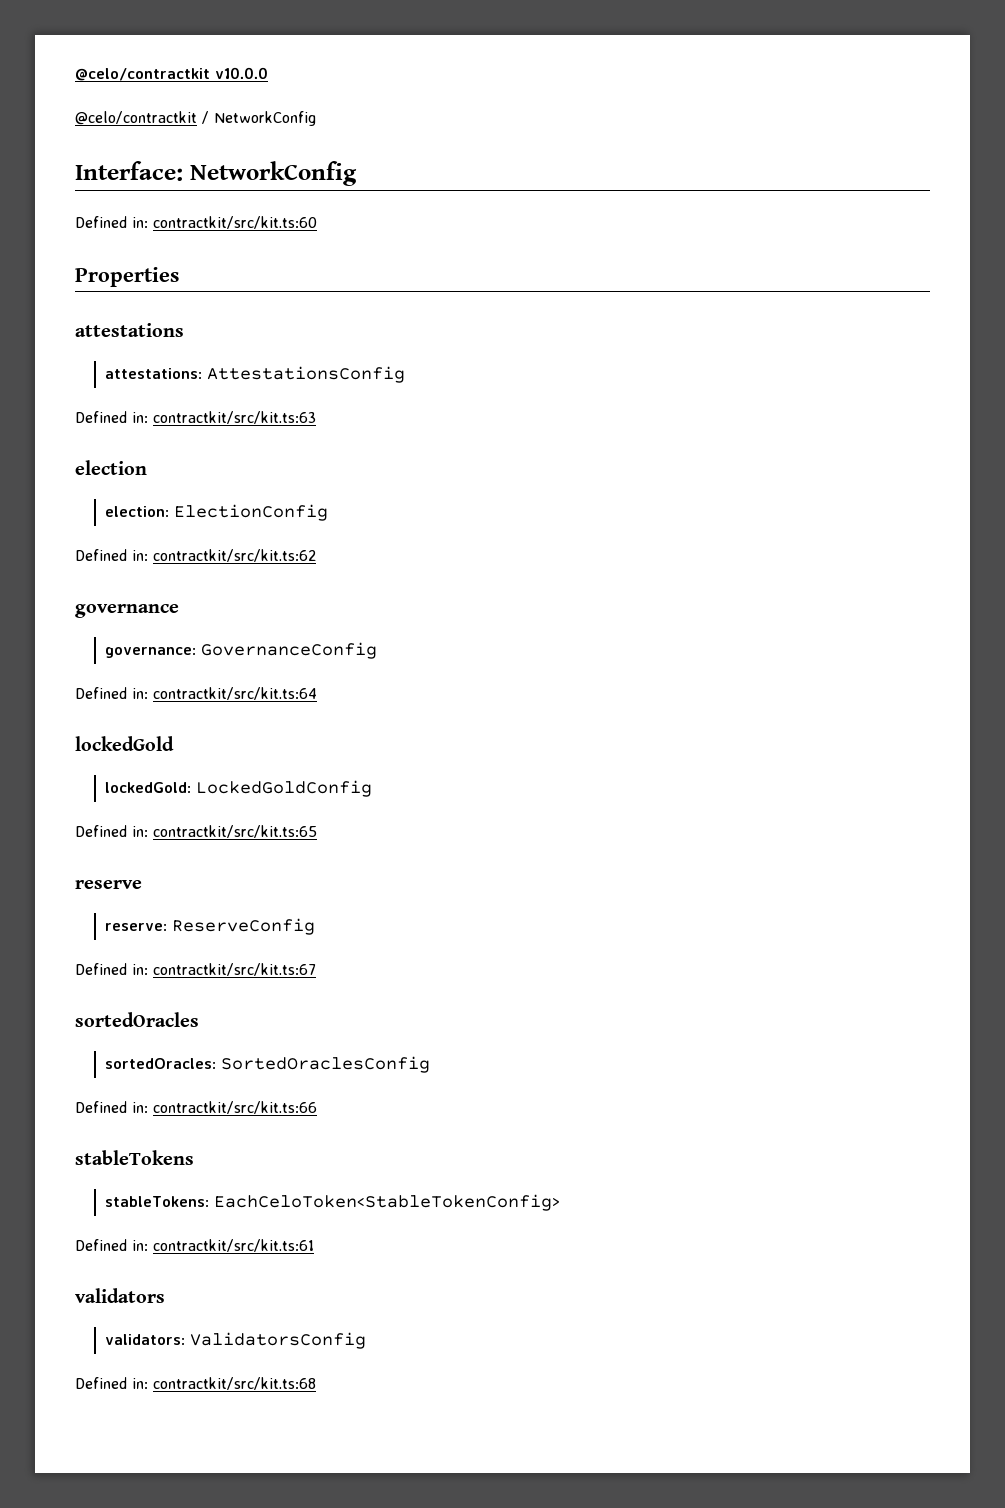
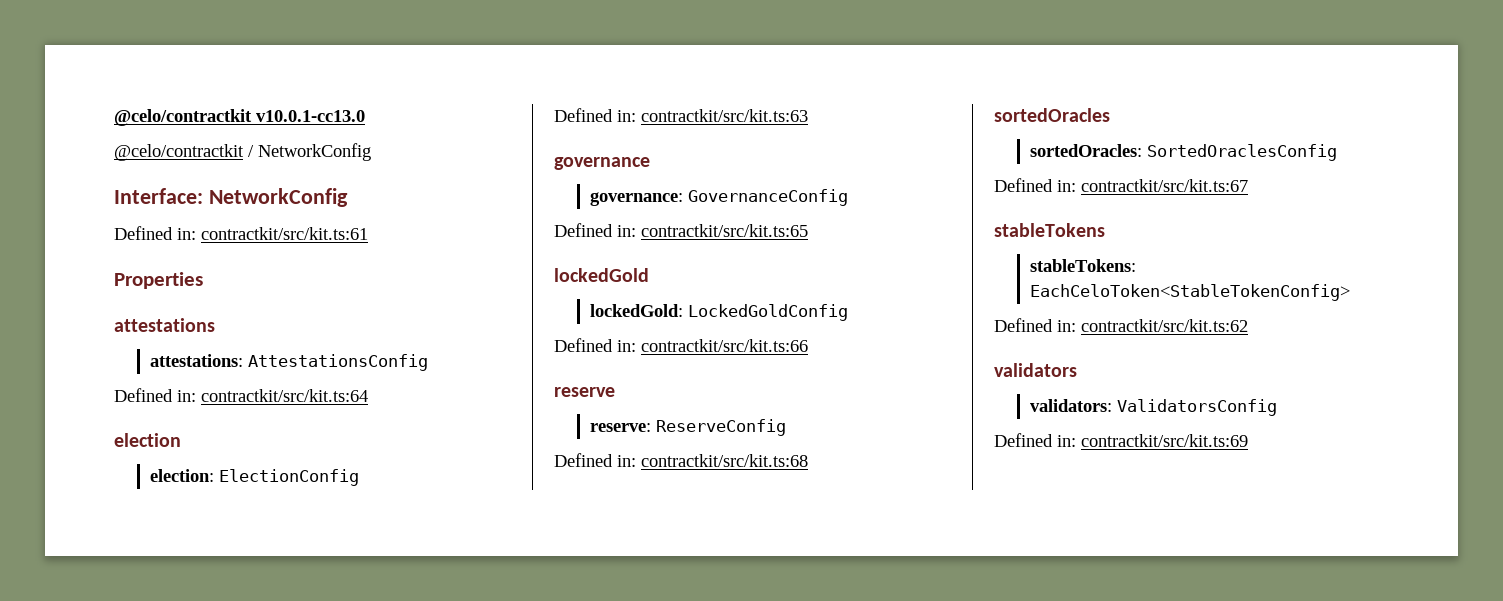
- @celo/contractkit v10.0.0
+ @celo/contractkit v10.0.1-cc13.0
- Defined in: contractkit/src/kit.ts:60
+ Defined in: contractkit/src/kit.ts:61
- Defined in: contractkit/src/kit.ts:63
+ Defined in: contractkit/src/kit.ts:64
- Defined in: contractkit/src/kit.ts:62
+ Defined in: contractkit/src/kit.ts:63
- Defined in: contractkit/src/kit.ts:64
+ Defined in: contractkit/src/kit.ts:65
- Defined in: contractkit/src/kit.ts:65
+ Defined in: contractkit/src/kit.ts:66
- Defined in: contractkit/src/kit.ts:67
+ Defined in: contractkit/src/kit.ts:68
- Defined in: contractkit/src/kit.ts:66
+ Defined in: contractkit/src/kit.ts:67
- Defined in: contractkit/src/kit.ts:61
+ Defined in: contractkit/src/kit.ts:62
- Defined in: contractkit/src/kit.ts:68
+ Defined in: contractkit/src/kit.ts:69

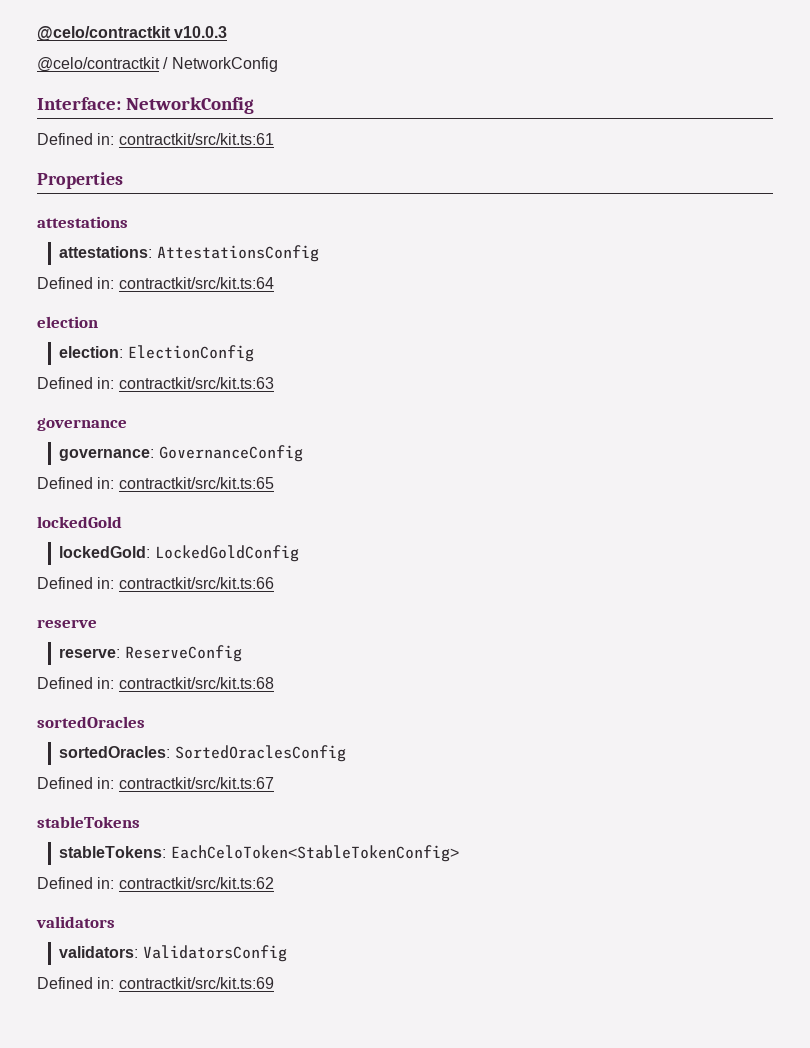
- @celo/contractkit v10.0.1-cc13.0
+ @celo/contractkit v10.0.3

